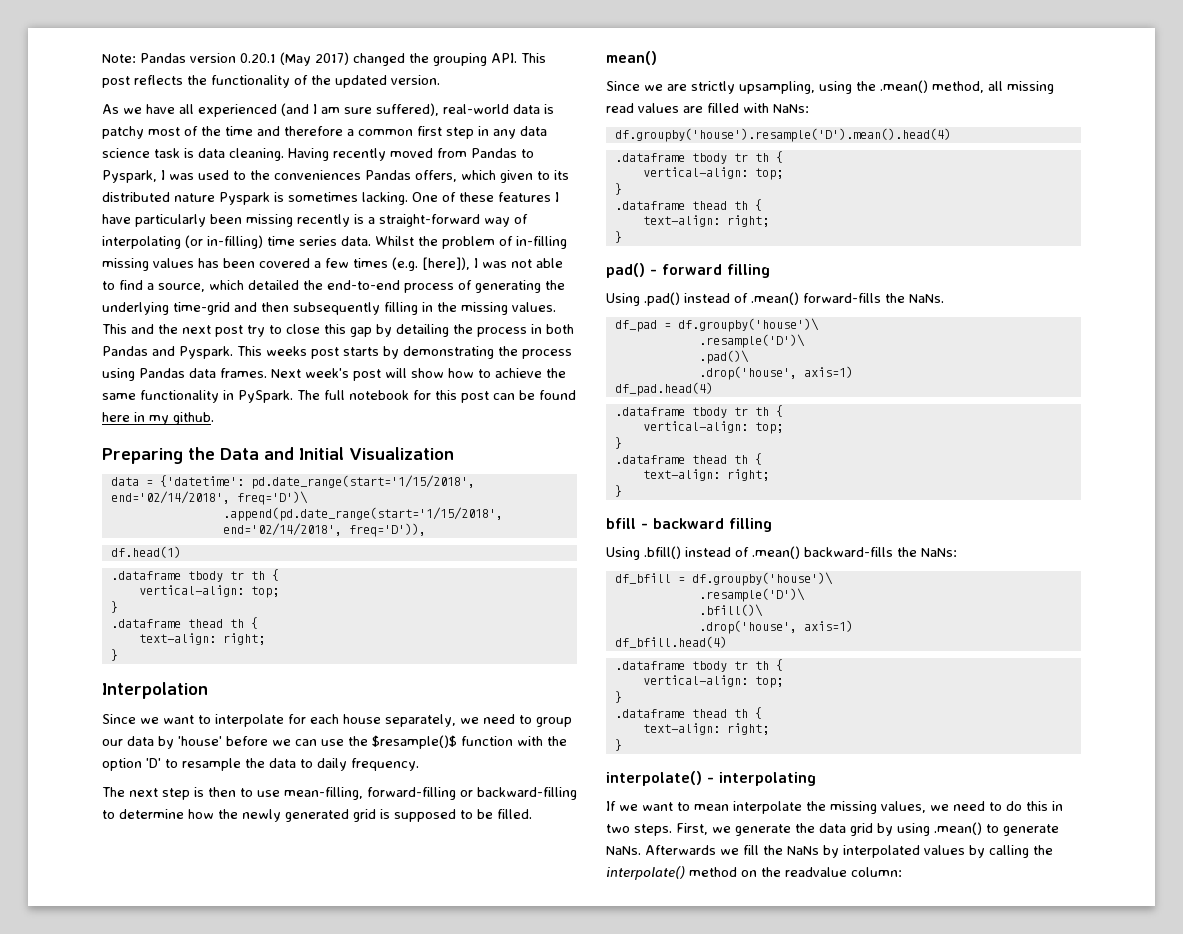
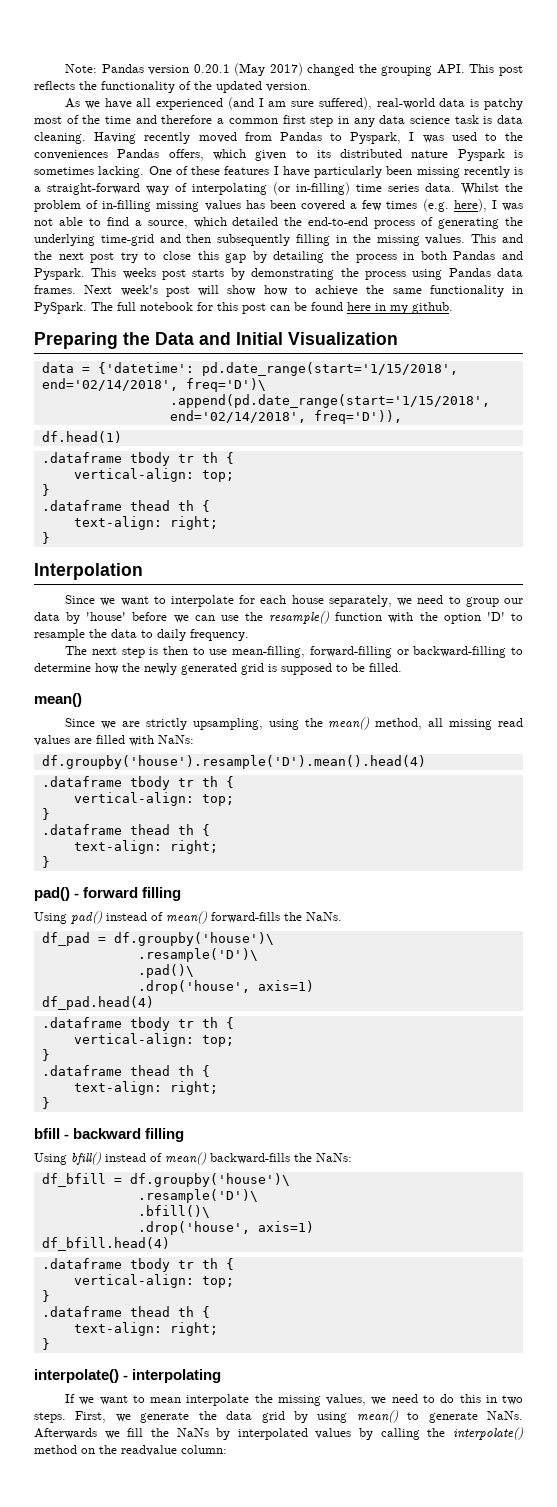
- Whilst the problem of in-filling missing values has been covered a few times (e.g. [here]), I was not able to find a source, which detailed the end-to-end process of generating the underlying time-grid and then subsequently filling in the missing values.
+ Whilst the problem of in-filling missing values has been covered a few times (e.g. here), I was not able to find a source, which detailed the end-to-end process of generating the underlying time-grid and then subsequently filling in the missing values.
- Since we want to interpolate for each house separately, we need to group our data by 'house' before we can use the $resample()$ function with the option 'D' to resample the data to daily frequency.
+ Since we want to interpolate for each house separately, we need to group our data by 'house' before we can use the resample() function with the option 'D' to resample the data to daily frequency.
- Since we are strictly upsampling, using the .mean() method, all missing read values are filled with NaNs:
+ Since we are strictly upsampling, using the mean() method, all missing read values are filled with NaNs:
- Using .pad() instead of .mean() forward-fills the NaNs.
+ Using pad() instead of mean() forward-fills the NaNs.
- Using .bfill() instead of .mean() backward-fills the NaNs:
+ Using bfill() instead of mean() backward-fills the NaNs:
- First, we generate the data grid by using .mean() to generate NaNs.
+ First, we generate the data grid by using mean() to generate NaNs.

